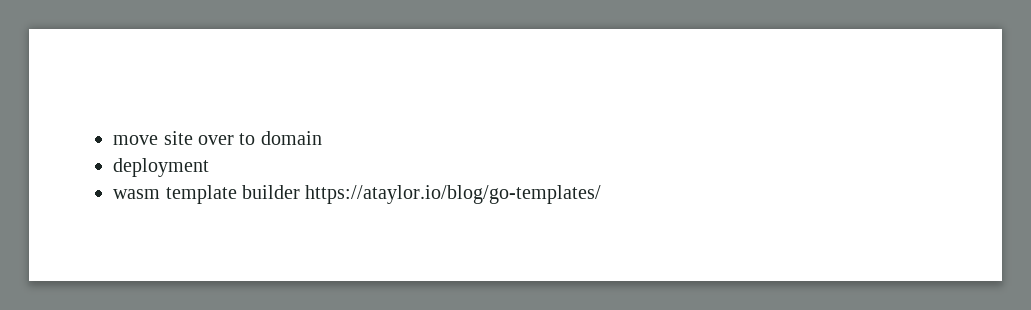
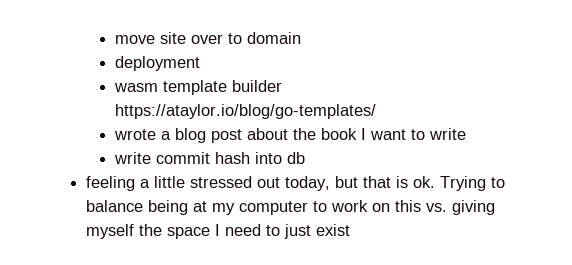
+ wrote a blog post about the book I want to write
+ write commit hash into db
+ feeling a little stressed out today, but that is ok. Trying to balance being at my computer to work on this vs. giving myself the space I need to just exist

